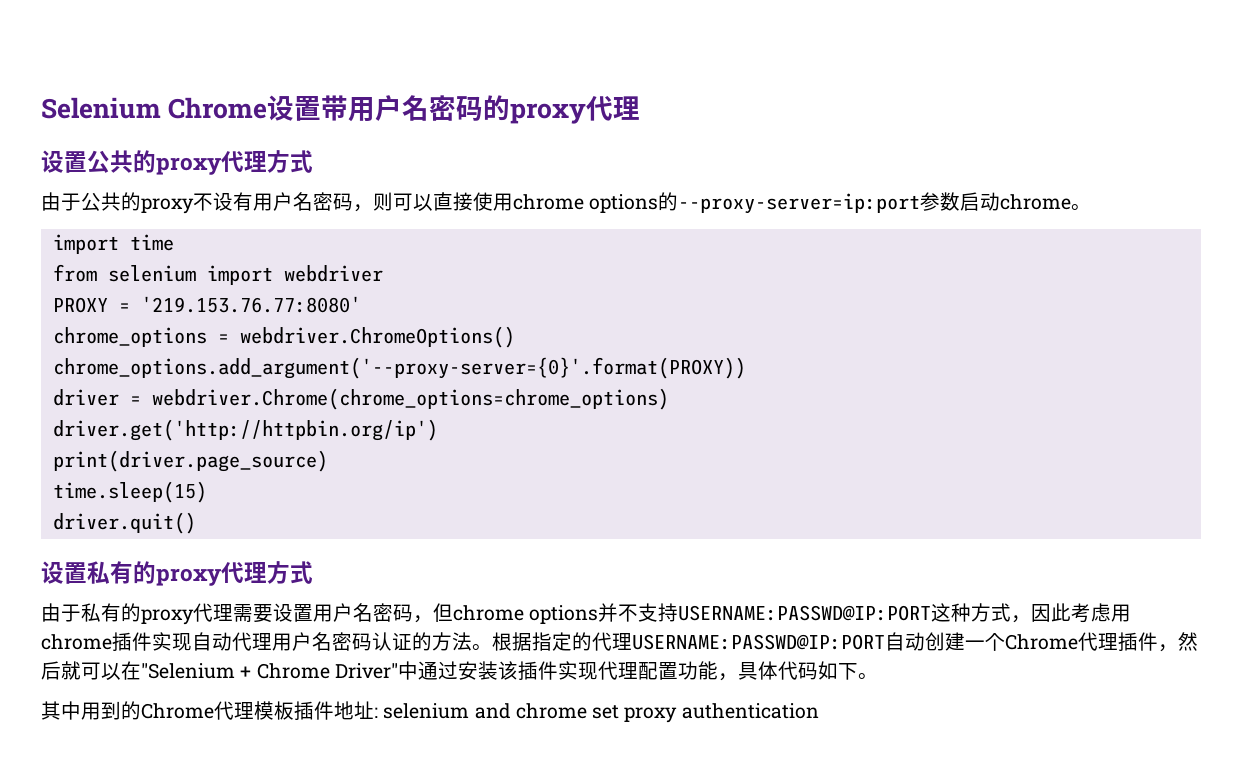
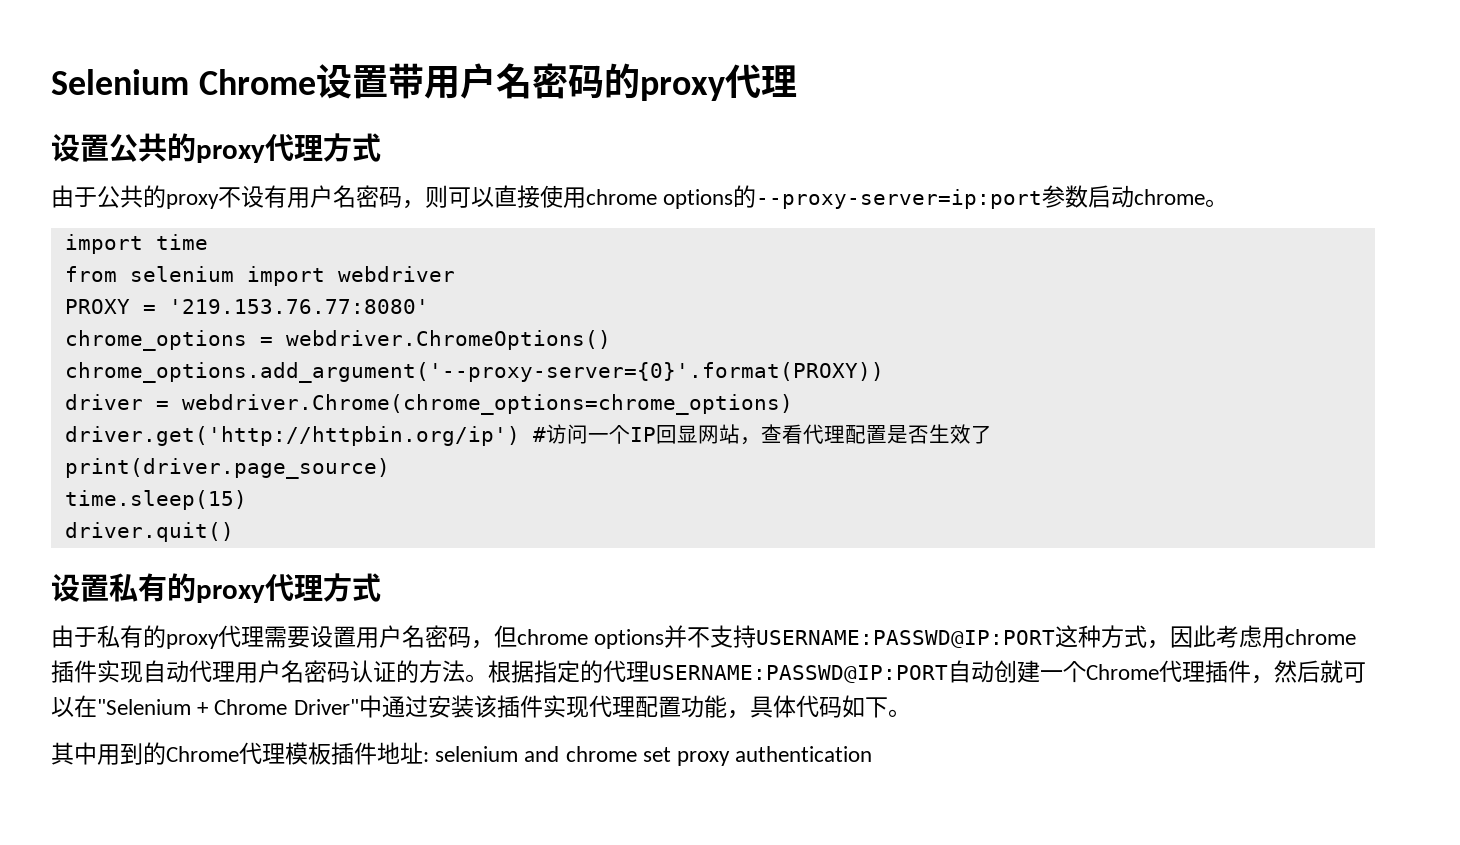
- driver.get('http://httpbin.org/ip')
+ driver.get('http://httpbin.org/ip') #访问一个IP回显网站，查看代理配置是否生效了

